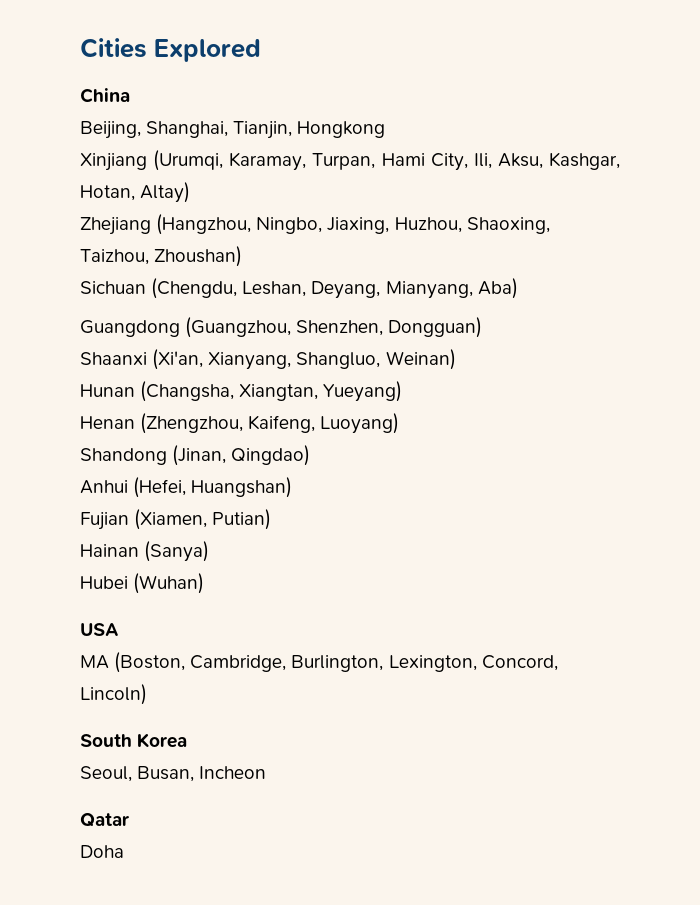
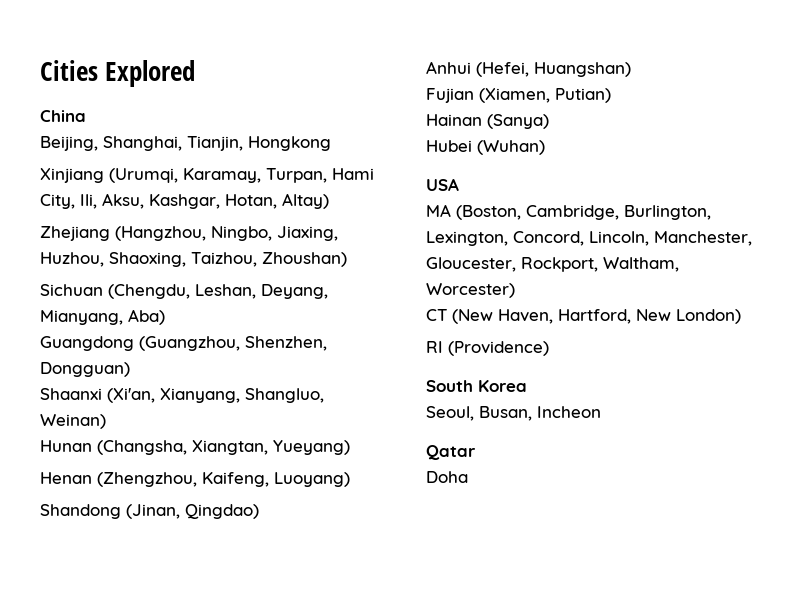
- MA (Boston, Cambridge, Burlington, Lexington, Concord, Lincoln)
+ MA (Boston, Cambridge, Burlington, Lexington, Concord, Lincoln, Manchester, Gloucester, Rockport, Waltham, Worcester)
+ CT (New Haven, Hartford, New London)
+ RI (Providence)

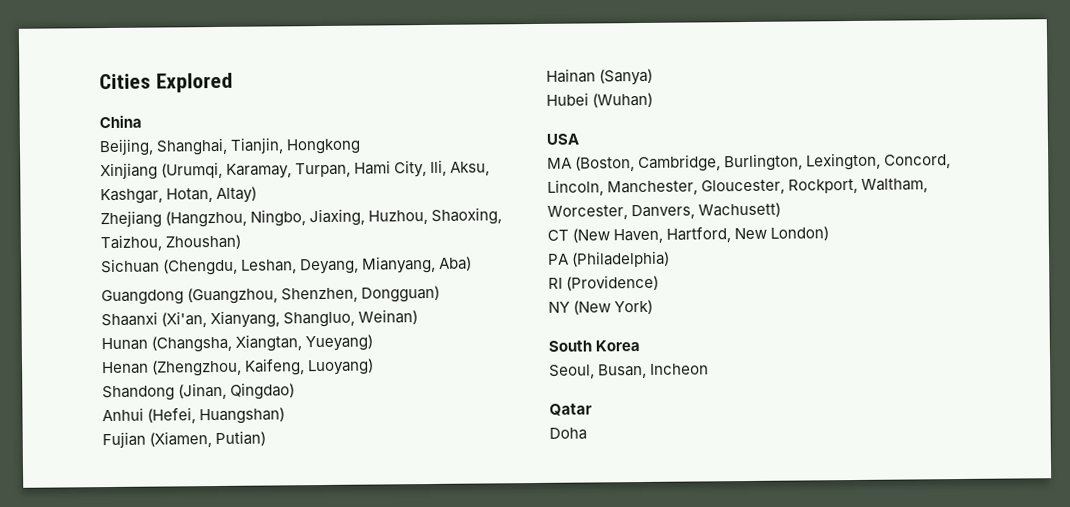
- MA (Boston, Cambridge, Burlington, Lexington, Concord, Lincoln, Manchester, Gloucester, Rockport, Waltham, Worcester)
+ MA (Boston, Cambridge, Burlington, Lexington, Concord, Lincoln, Manchester, Gloucester, Rockport, Waltham, Worcester, Danvers, Wachusett)
+ PA (Philadelphia)
+ NY (New York)

